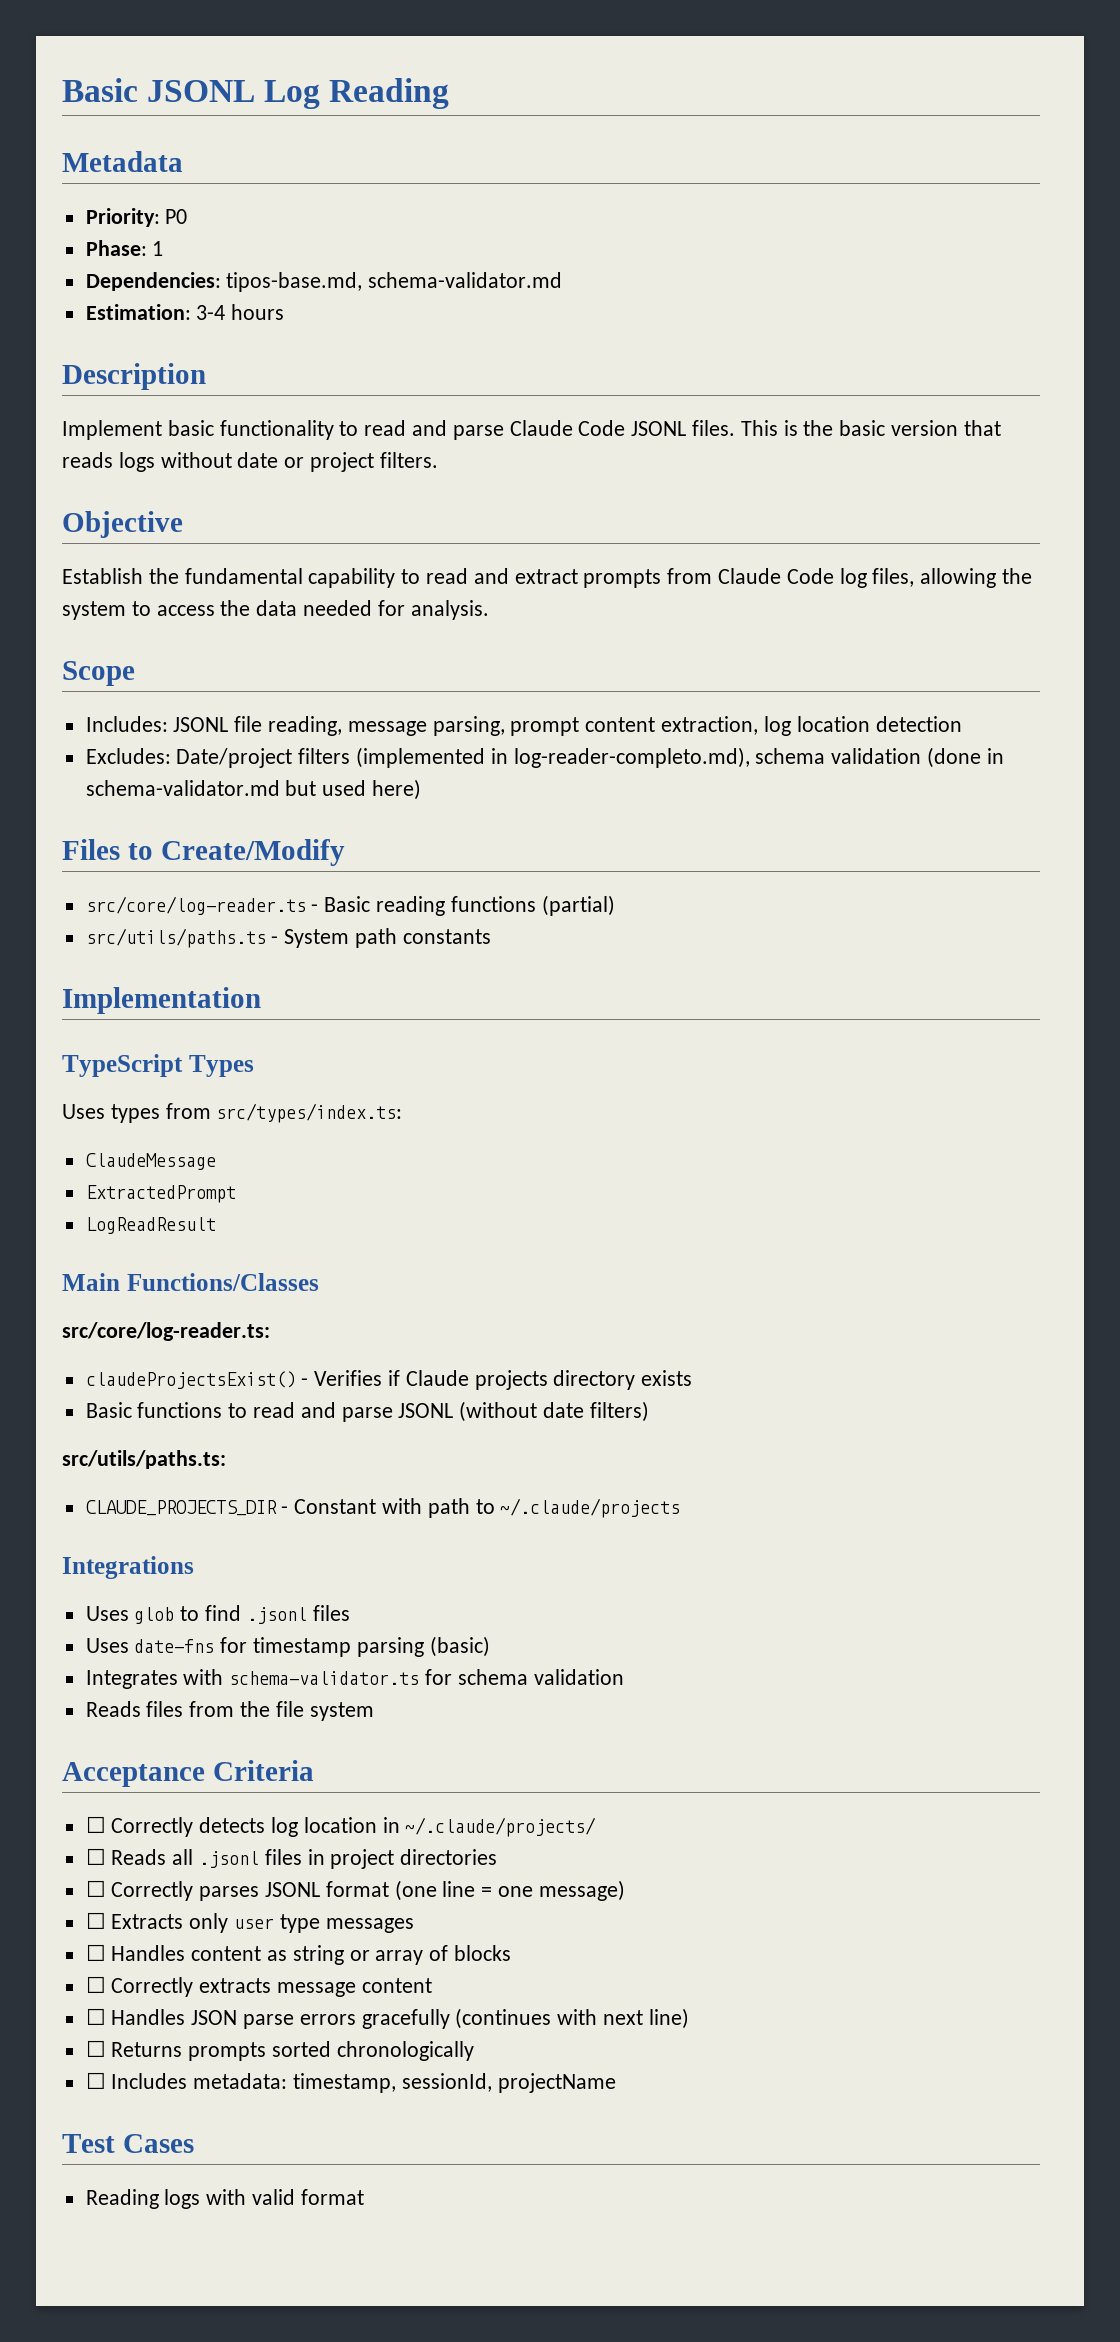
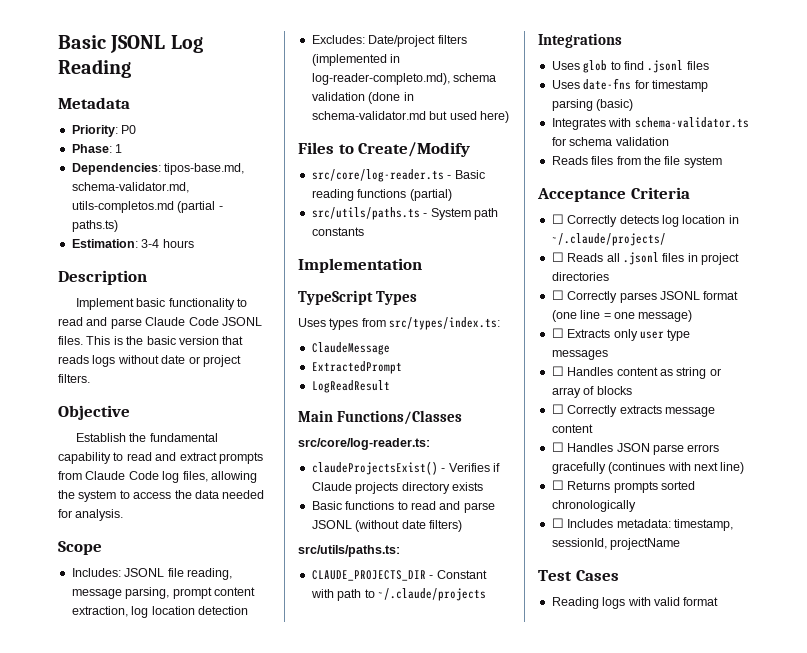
- Dependencies: tipos-base.md, schema-validator.md
+ Dependencies: tipos-base.md, schema-validator.md, utils-completos.md (partial - paths.ts)

